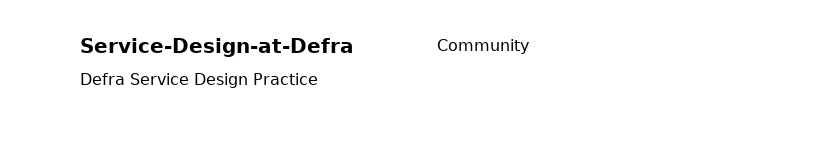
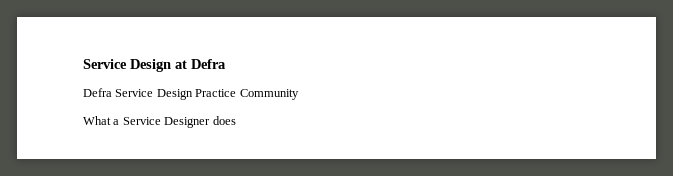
- Service-Design-at-Defra
+ Service Design at Defra
+ What a Service Designer does

